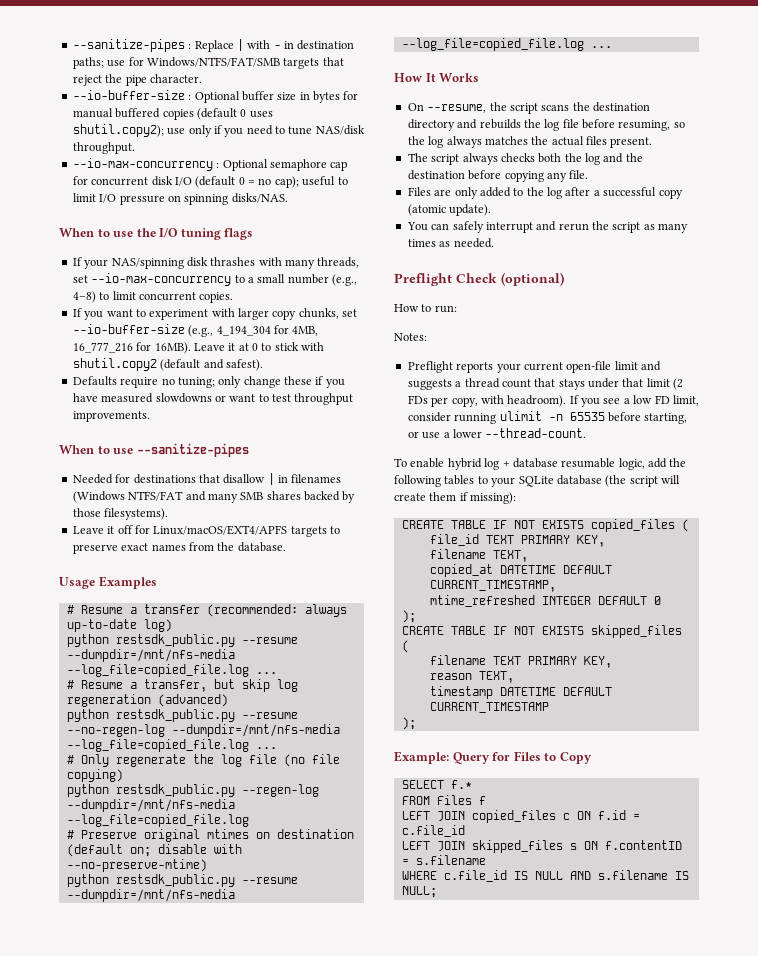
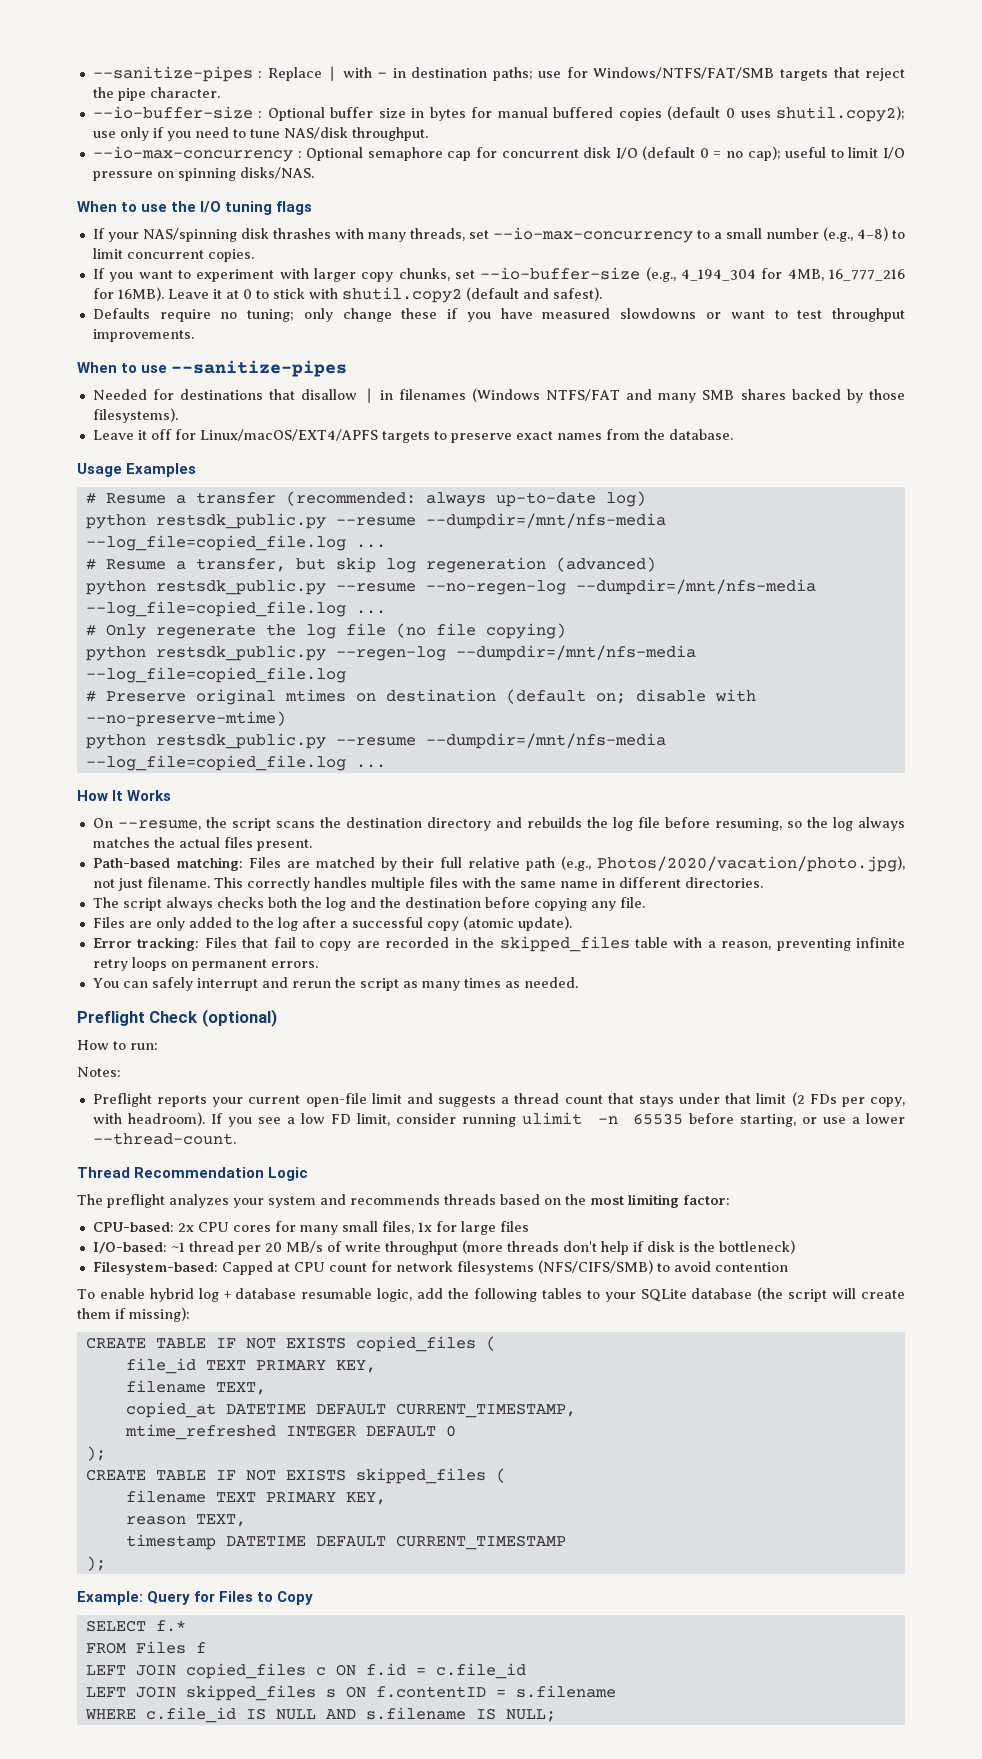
+ Path-based matching: Files are matched by their full relative path (e.g., Photos/2020/vacation/photo.jpg), not just filename. This correctly handles multiple files with the same name in different directories.
+ Error tracking: Files that fail to copy are recorded in the skipped_files table with a reason, preventing infinite retry loops on permanent errors.
+ Thread Recommendation Logic
+ The preflight analyzes your system and recommends threads based on the most limiting factor:
+ CPU-based: 2x CPU cores for many small files, 1x for large files
+ I/O-based: ~1 thread per 20 MB/s of write throughput (more threads don't help if disk is the bottleneck)
+ Filesystem-based: Capped at CPU count for network filesystems (NFS/CIFS/SMB) to avoid contention

